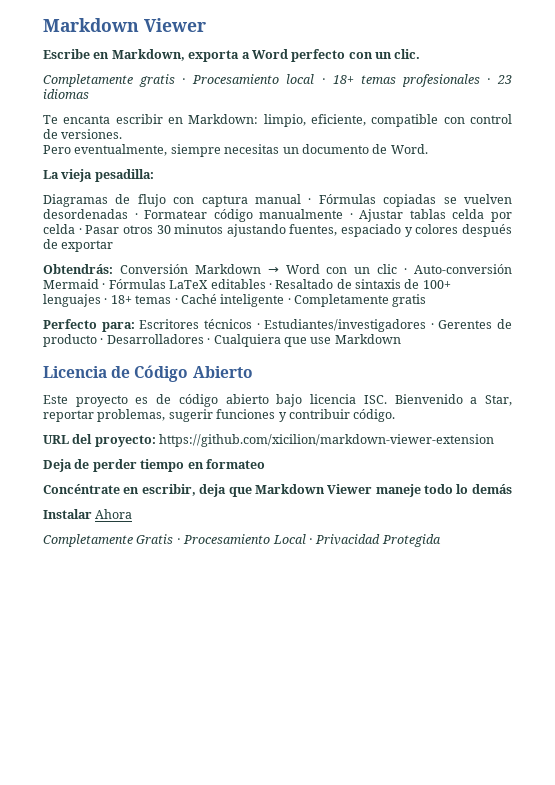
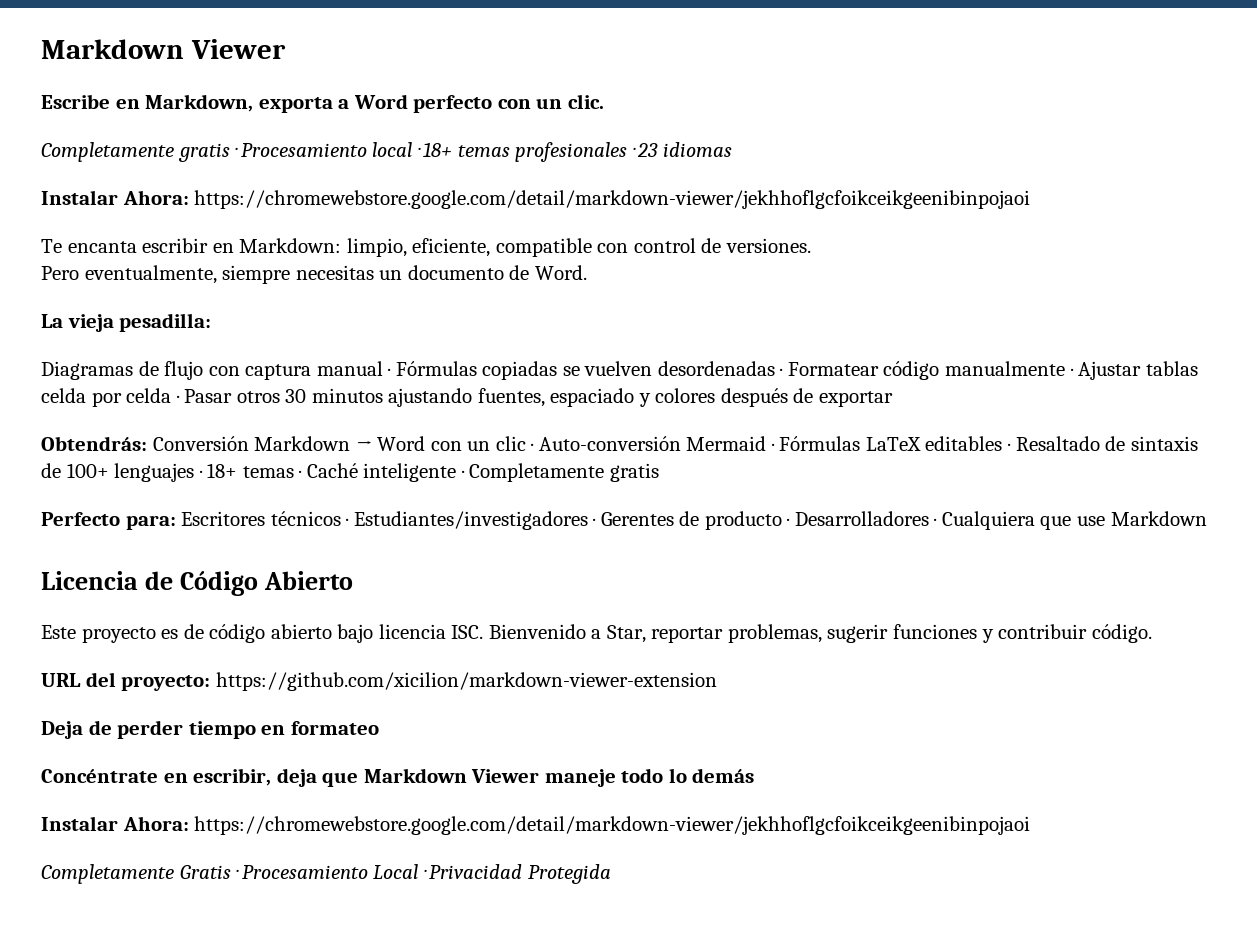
  Completamente gratis · Procesamiento local · 18+ temas profesionales · 23 idiomas
+ Instalar Ahora: https://chromewebstore.google.com/detail/markdown-viewer/jekhhoflgcfoikceikgeenibinpojaoi
  Concéntrate en escribir, deja que Markdown Viewer maneje todo lo demás
- Instalar Ahora
+ Instalar Ahora: https://chromewebstore.google.com/detail/markdown-viewer/jekhhoflgcfoikceikgeenibinpojaoi

